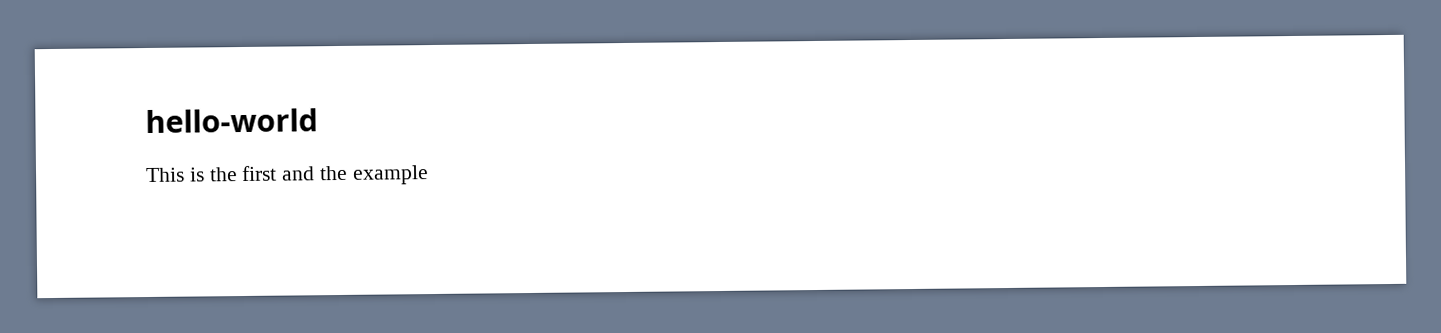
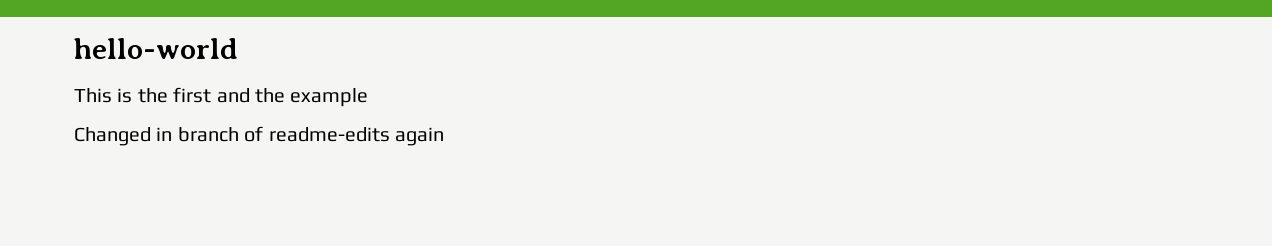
+ Changed in branch of readme-edits again

